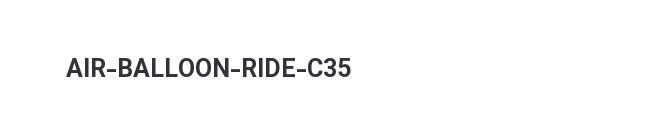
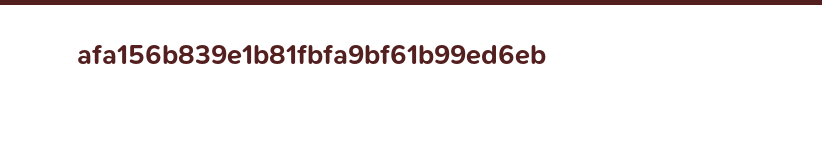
- AIR-BALLOON-RIDE-C35
+ afa156b839e1b81fbfa9bf61b99ed6eb

